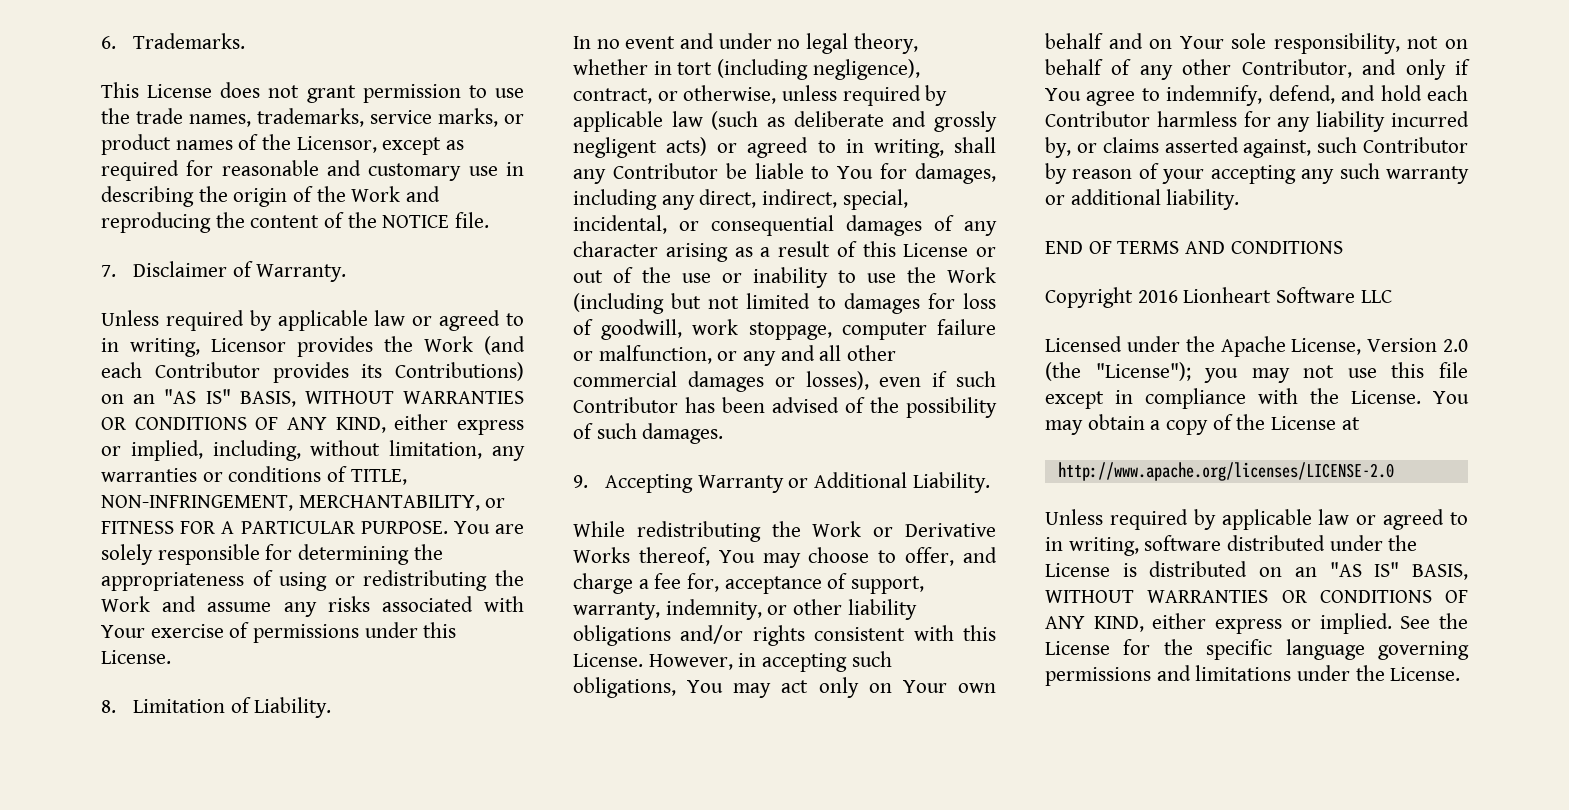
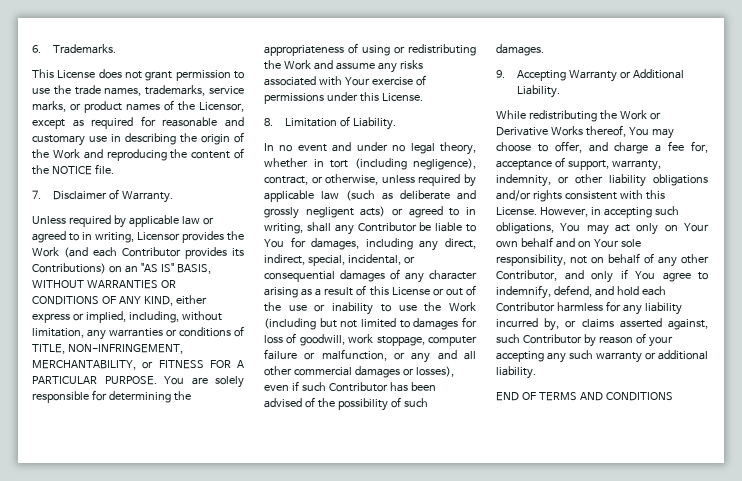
- Copyright 2016 Lionheart Software LLC
- Licensed under the Apache License, Version 2.0 (the "License"); you may not use this file except in compliance with the License. You may obtain a copy of the License at
- http://www.apache.org/licenses/LICENSE-2.0
- Unless required by applicable law or agreed to in writing, software distributed under the License is distributed on an "AS IS" BASIS, WITHOUT WARRANTIES OR CONDITIONS OF ANY KIND, either express or implied. See the License for the specific language governing permissions and limitations under the License.

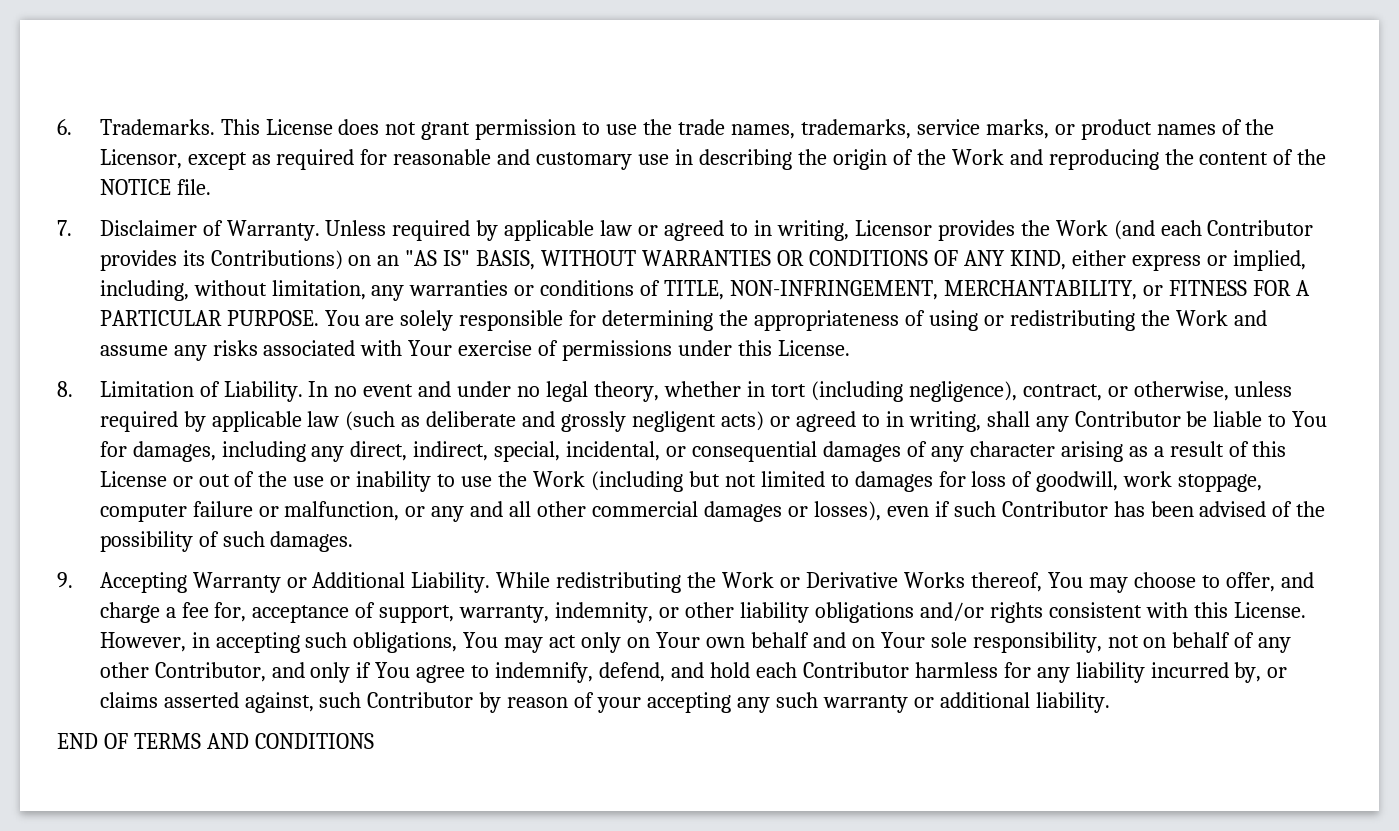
- 6. Trademarks.
- This License does not grant permission to use the trade names, trademarks, service marks, or product names of the Licensor, except as required for reasonable and customary use in describing the origin of the Work and reproducing the content of the NOTICE file.
+ 6. Trademarks. This License does not grant permission to use the trade names, trademarks, service marks, or product names of the Licensor, except as required for reasonable and customary use in describing the origin of the Work and reproducing the content of the NOTICE file.
- 7. Disclaimer of Warranty.
- Unless required by applicable law or agreed to in writing, Licensor provides the Work (and each Contributor provides its Contributions) on an "AS IS" BASIS, WITHOUT WARRANTIES OR CONDITIONS OF ANY KIND, either express or implied, including, without limitation, any warranties or conditions of TITLE, NON-INFRINGEMENT, MERCHANTABILITY, or FITNESS FOR A PARTICULAR PURPOSE.
+ 7. Disclaimer of Warranty. Unless required by applicable law or agreed to in writing, Licensor provides the Work (and each Contributor provides its Contributions) on an "AS IS" BASIS, WITHOUT WARRANTIES OR CONDITIONS OF ANY KIND, either express or implied, including, without limitation, any warranties or conditions of TITLE, NON-INFRINGEMENT, MERCHANTABILITY, or FITNESS FOR A PARTICULAR PURPOSE.
- 8. Limitation of Liability.
- In no event and under no legal theory, whether in tort (including negligence), contract, or otherwise, unless required by applicable law (such as deliberate and grossly negligent acts) or agreed to in writing, shall any Contributor be liable to You for damages, including any direct, indirect, special, incidental, or consequential damages of any character arising as a result of this License or out of the use or inability to use the Work (including but not limited to damages for loss of goodwill, work stoppage, computer failure or malfunction, or any and all other commercial damages or losses), even if such Contributor has been advised of the possibility of such damages.
+ 8. Limitation of Liability. In no event and under no legal theory, whether in tort (including negligence), contract, or otherwise, unless required by applicable law (such as deliberate and grossly negligent acts) or agreed to in writing, shall any Contributor be liable to You for damages, including any direct, indirect, special, incidental, or consequential damages of any character arising as a result of this License or out of the use or inability to use the Work (including but not limited to damages for loss of goodwill, work stoppage, computer failure or malfunction, or any and all other commercial damages or losses), even if such Contributor has been advised of the possibility of such damages.
- 9. Accepting Warranty or Additional Liability.
- While redistributing the Work or Derivative Works thereof, You may choose to offer, and charge a fee for, acceptance of support, warranty, indemnity, or other liability obligations and/or rights consistent with this License.
+ 9. Accepting Warranty or Additional Liability. While redistributing the Work or Derivative Works thereof, You may choose to offer, and charge a fee for, acceptance of support, warranty, indemnity, or other liability obligations and/or rights consistent with this License.

